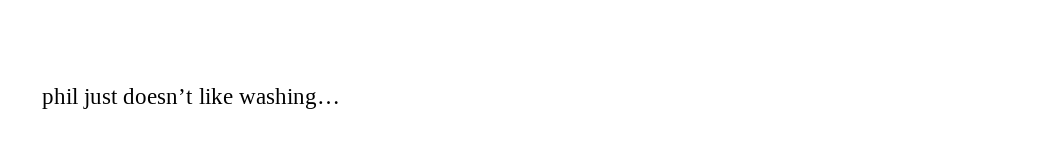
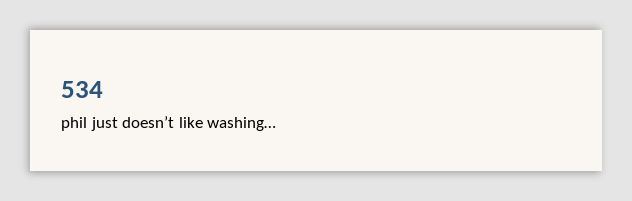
+ 534

